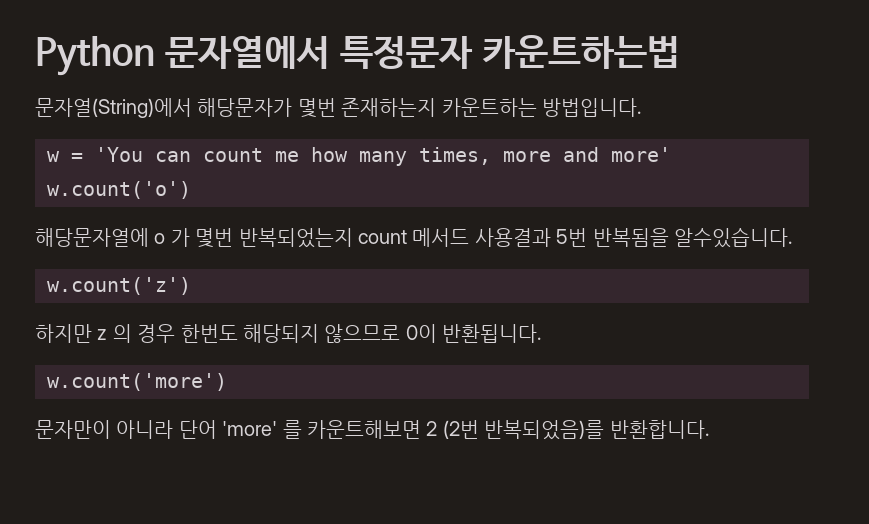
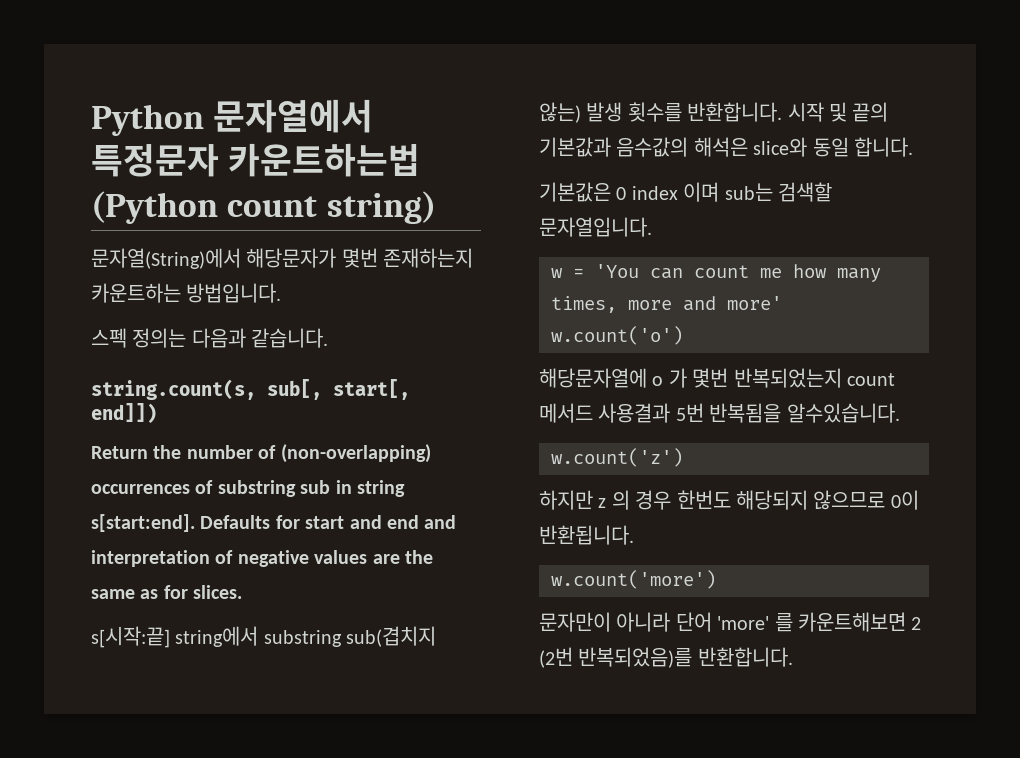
- Python 문자열에서 특정문자 카운트하는법
+ Python 문자열에서 특정문자 카운트하는법 (Python count string)
+ 스펙 정의는 다음과 같습니다.
+ string.count(s, sub[, start[, end]])
+ Return the number of (non-overlapping) occurrences of substring sub in string s[start:end]. Defaults for start and end and interpretation of negative values are the same as for slices.
+ s[시작:끝] string에서 substring sub(겹치지 않는) 발생 횟수를 반환합니다. 시작 및 끝의 기본값과 음수값의 해석은 slice와 동일 합니다.
+ 기본값은 0 index 이며 sub는 검색할 문자열입니다.

